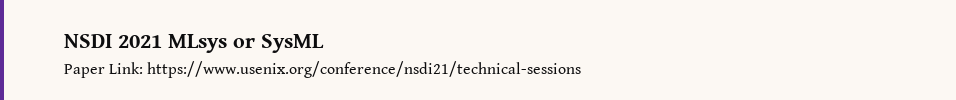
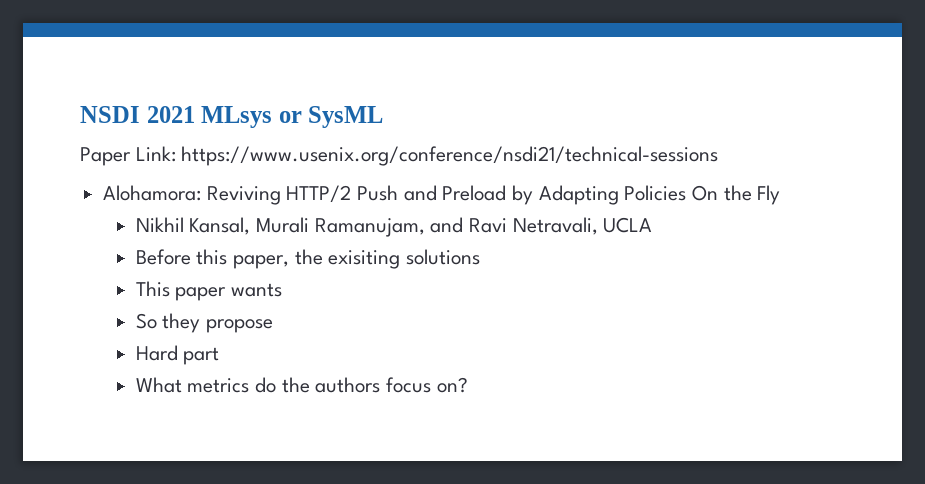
+ Alohamora: Reviving HTTP/2 Push and Preload by Adapting Policies On the Fly
+ Nikhil Kansal, Murali Ramanujam, and Ravi Netravali, UCLA
+ Before this paper, the exisiting solutions
+ This paper wants
+ So they propose
+ Hard part
+ What metrics do the authors focus on?

